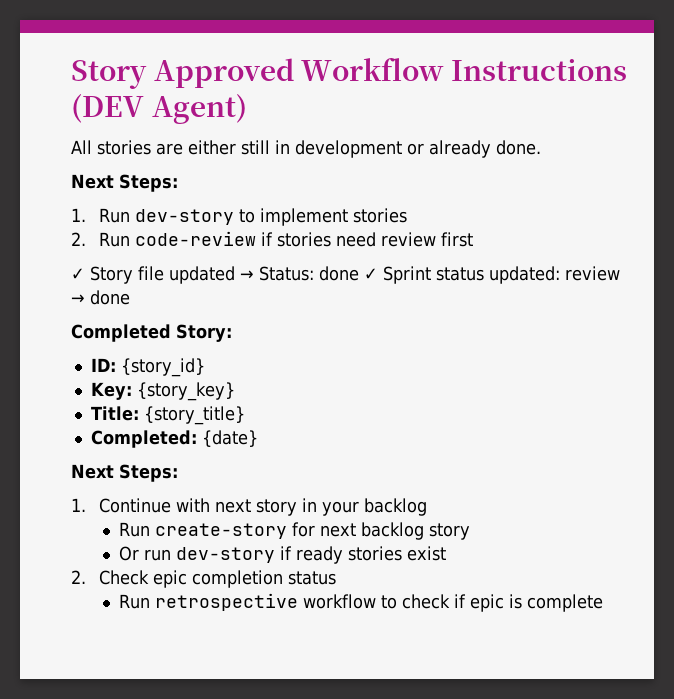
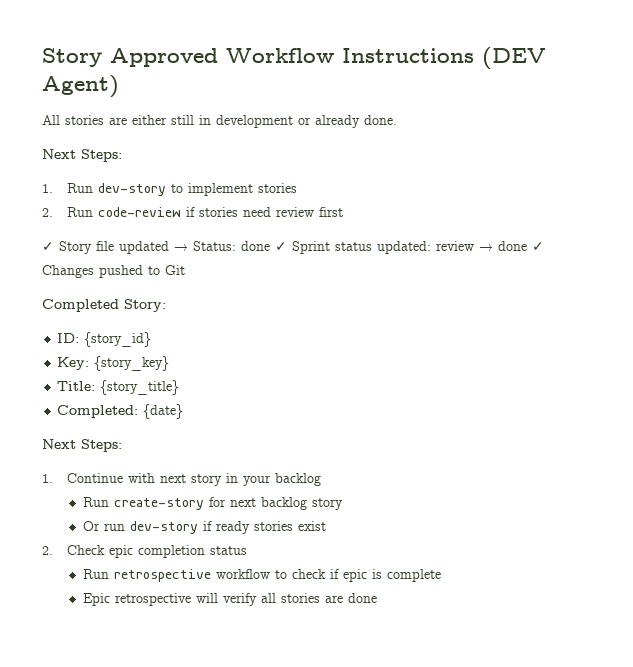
- ✓ Story file updated → Status: done ✓ Sprint status updated: review → done
+ ✓ Story file updated → Status: done ✓ Sprint status updated: review → done ✓ Changes pushed to Git
+ Epic retrospective will verify all stories are done

